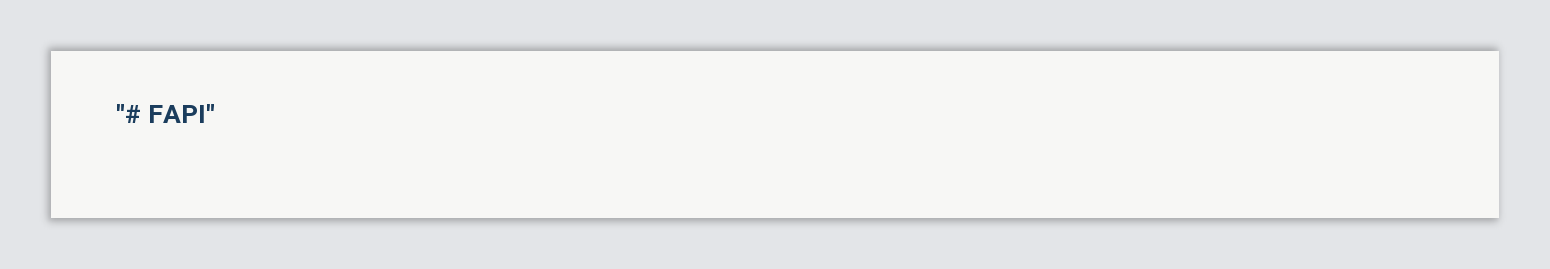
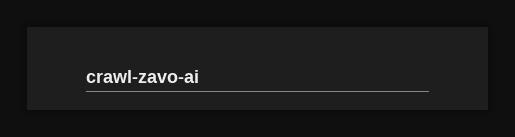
- "# FAPI"
+ crawl-zavo-ai

